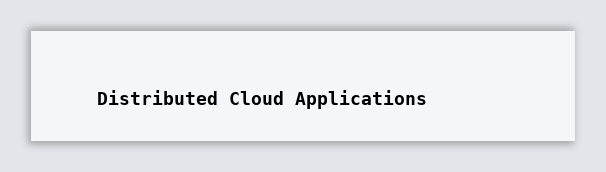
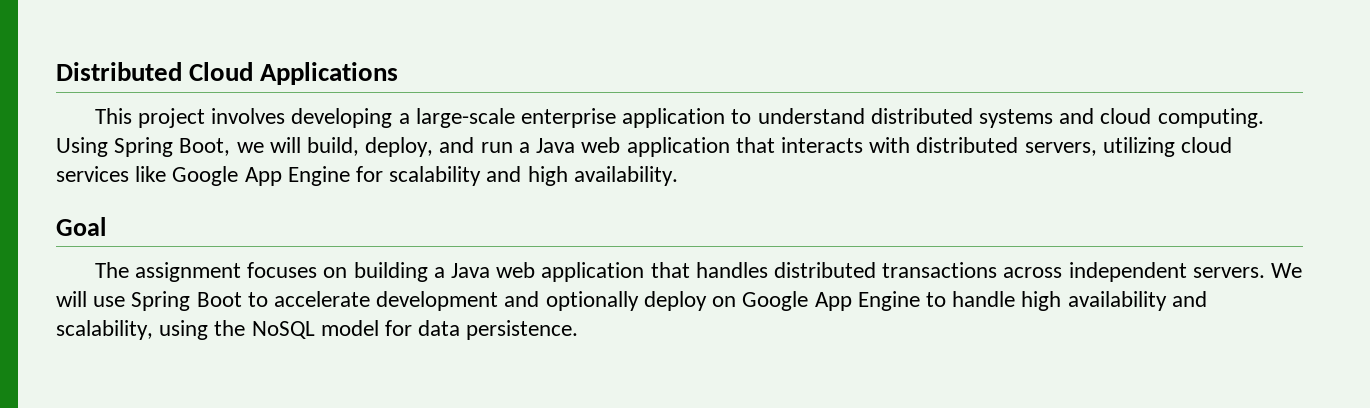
+ This project involves developing a large-scale enterprise application to understand distributed systems and cloud computing. Using Spring Boot, we will build, deploy, and run a Java web application that interacts with distributed servers, utilizing cloud services like Google App Engine for scalability and high availability.
+ Goal
+ The assignment focuses on building a Java web application that handles distributed transactions across independent servers. We will use Spring Boot to accelerate development and optionally deploy on Google App Engine to handle high availability and scalability, using the NoSQL model for data persistence.

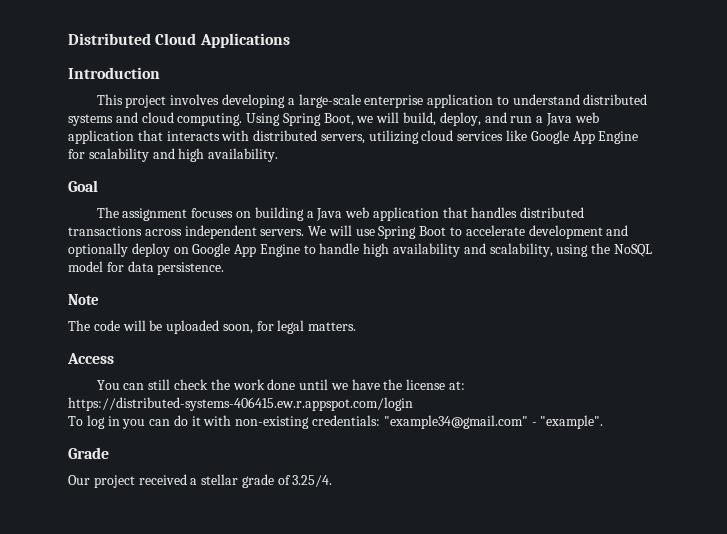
+ Introduction
+ Note
+ The code will be uploaded soon, for legal matters.
+ Access
+ You can still check the work done until we have the license at: https://distributed-systems-406415.ew.r.appspot.com/login
+ To log in you can do it with non-existing credentials: "example34@gmail.com" - "example".
+ Grade
+ Our project received a stellar grade of 3.25/4.

